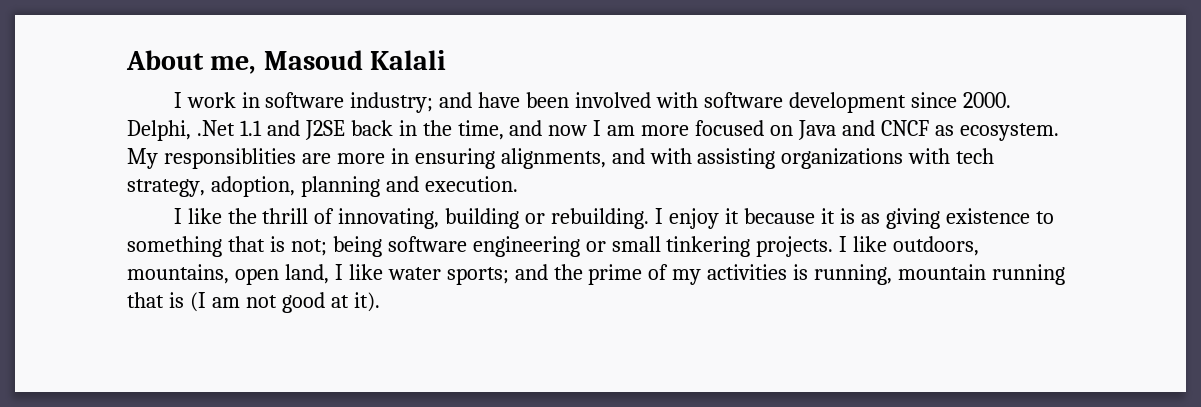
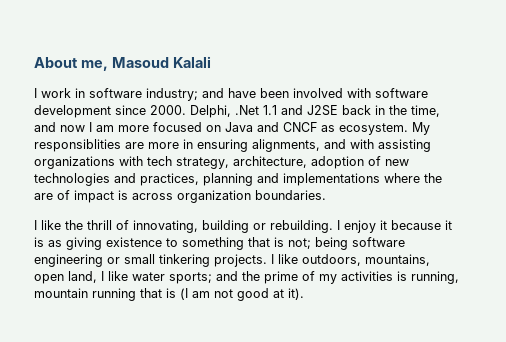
- My responsiblities are more in ensuring alignments, and with assisting organizations with tech strategy, adoption, planning and execution.
+ My responsiblities are more in ensuring alignments, and with assisting organizations with tech strategy, architecture, adoption of new technologies and practices, planning and implementations where the are of impact is across organization boundaries.

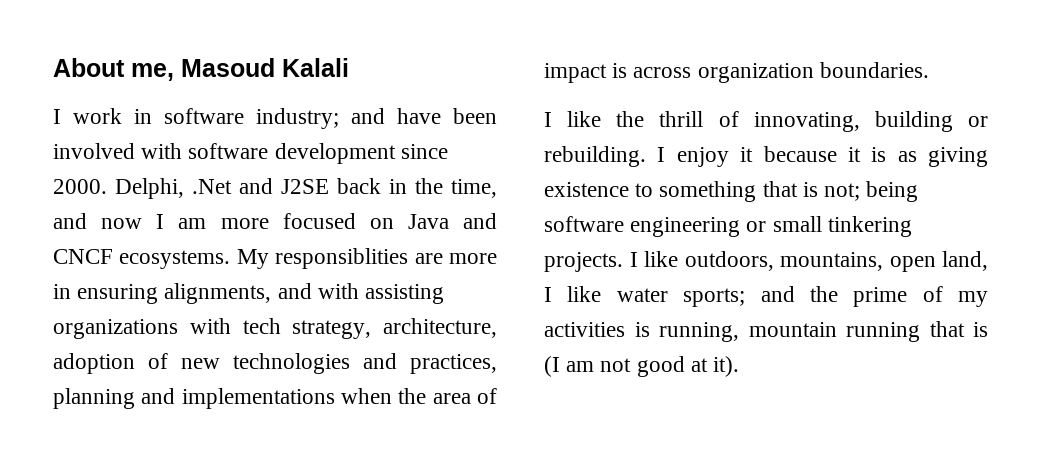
- Delphi, .Net 1.1 and J2SE back in the time, and now I am more focused on Java and CNCF as ecosystem.
+ Delphi, .Net and J2SE back in the time, and now I am more focused on Java and CNCF ecosystems.
- My responsiblities are more in ensuring alignments, and with assisting organizations with tech strategy, architecture, adoption of new technologies and practices, planning and implementations where the are of impact is across organization boundaries.
+ My responsiblities are more in ensuring alignments, and with assisting organizations with tech strategy, architecture, adoption of new technologies and practices, planning and implementations when the area of impact is across organization boundaries.

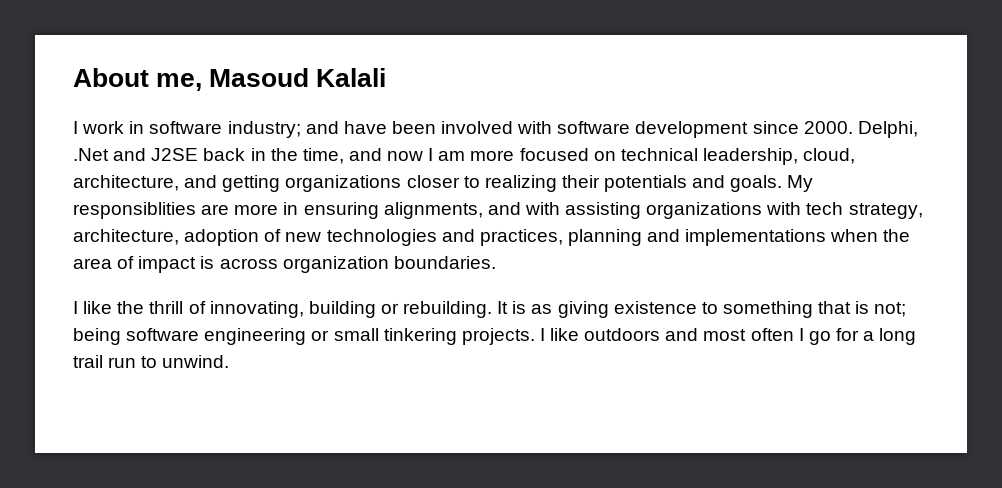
- Delphi, .Net and J2SE back in the time, and now I am more focused on Java and CNCF ecosystems.
+ Delphi, .Net and J2SE back in the time, and now I am more focused on technical leadership, cloud, architecture, and getting organizations closer to realizing their potentials and goals.
- I enjoy it because it is as giving existence to something that is not; being software engineering or small tinkering projects.
+ It is as giving existence to something that is not; being software engineering or small tinkering projects.
- I like outdoors, mountains, open land, I like water sports; and the prime of my activities is running, mountain running that is (I am not good at it).
+ I like outdoors and most often I go for a long trail run to unwind.

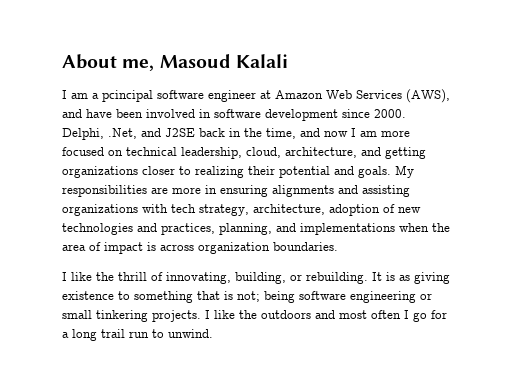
- I work in software industry; and have been involved with software development since 2000.
+ I am a pcincipal software engineer at Amazon Web Services (AWS), and have been involved in software development since 2000.
- Delphi, .Net and J2SE back in the time, and now I am more focused on technical leadership, cloud, architecture, and getting organizations closer to realizing their potentials and goals.
+ Delphi, .Net, and J2SE back in the time, and now I am more focused on technical leadership, cloud, architecture, and getting organizations closer to realizing their potential and goals.
- My responsiblities are more in ensuring alignments, and with assisting organizations with tech strategy, architecture, adoption of new technologies and practices, planning and implementations when the area of impact is across organization boundaries.
+ My responsibilities are more in ensuring alignments and assisting organizations with tech strategy, architecture, adoption of new technologies and practices, planning, and implementations when the area of impact is across organization boundaries.
- I like the thrill of innovating, building or rebuilding.
+ I like the thrill of innovating, building, or rebuilding.
- I like outdoors and most often I go for a long trail run to unwind.
+ I like the outdoors and most often I go for a long trail run to unwind.

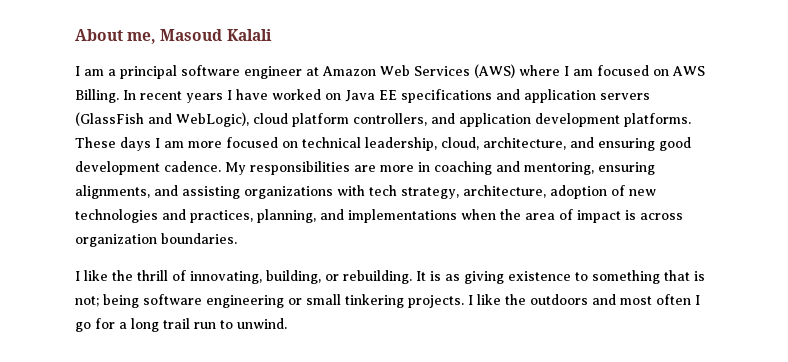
- I am a pcincipal software engineer at Amazon Web Services (AWS), and have been involved in software development since 2000. Delphi, .Net, and J2SE back in the time, and now I am more focused on technical leadership, cloud, architecture, and getting organizations closer to realizing their potential and goals.
+ I am a principal software engineer at Amazon Web Services (AWS) where I am focused on AWS Billing. In recent years I have worked on Java EE specifications and application servers (GlassFish and WebLogic), cloud platform controllers, and application development platforms. These days I am more focused on technical leadership, cloud, architecture, and ensuring good development cadence.
- My responsibilities are more in ensuring alignments and assisting organizations with tech strategy, architecture, adoption of new technologies and practices, planning, and implementations when the area of impact is across organization boundaries.
+ My responsibilities are more in coaching and mentoring, ensuring alignments, and assisting organizations with tech strategy, architecture, adoption of new technologies and practices, planning, and implementations when the area of impact is across organization boundaries.

